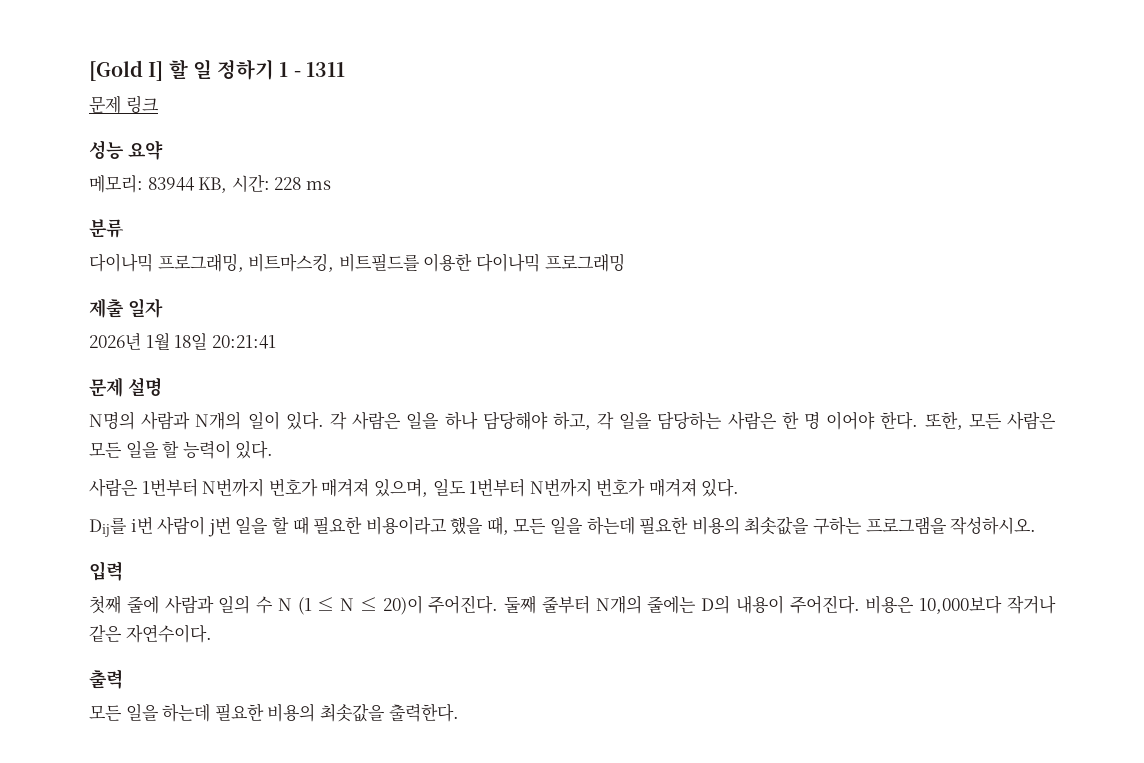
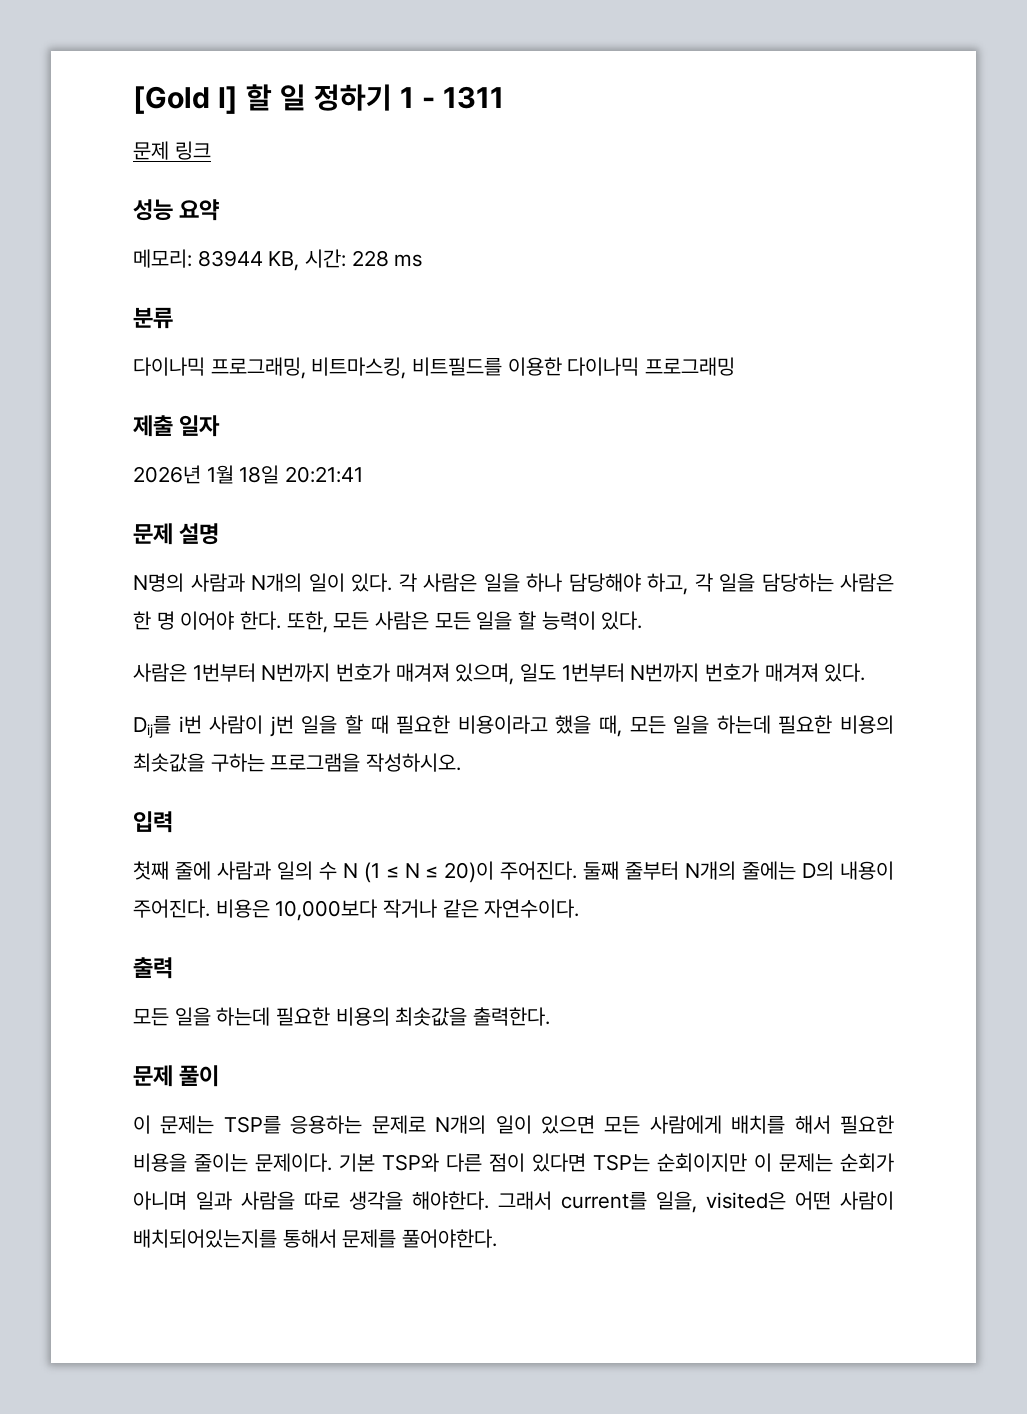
+ 문제 풀이
+ 이 문제는 TSP를 응용하는 문제로 N개의 일이 있으면 모든 사람에게 배치를 해서 필요한 비용을 줄이는 문제이다. 기본 TSP와 다른 점이 있다면 TSP는 순회이지만 이 문제는 순회가 아니며 일과 사람을 따로 생각을 해야한다. 그래서 current를 일을, visited은 어떤 사람이 배치되어있는지를 통해서 문제를 풀어야한다.

